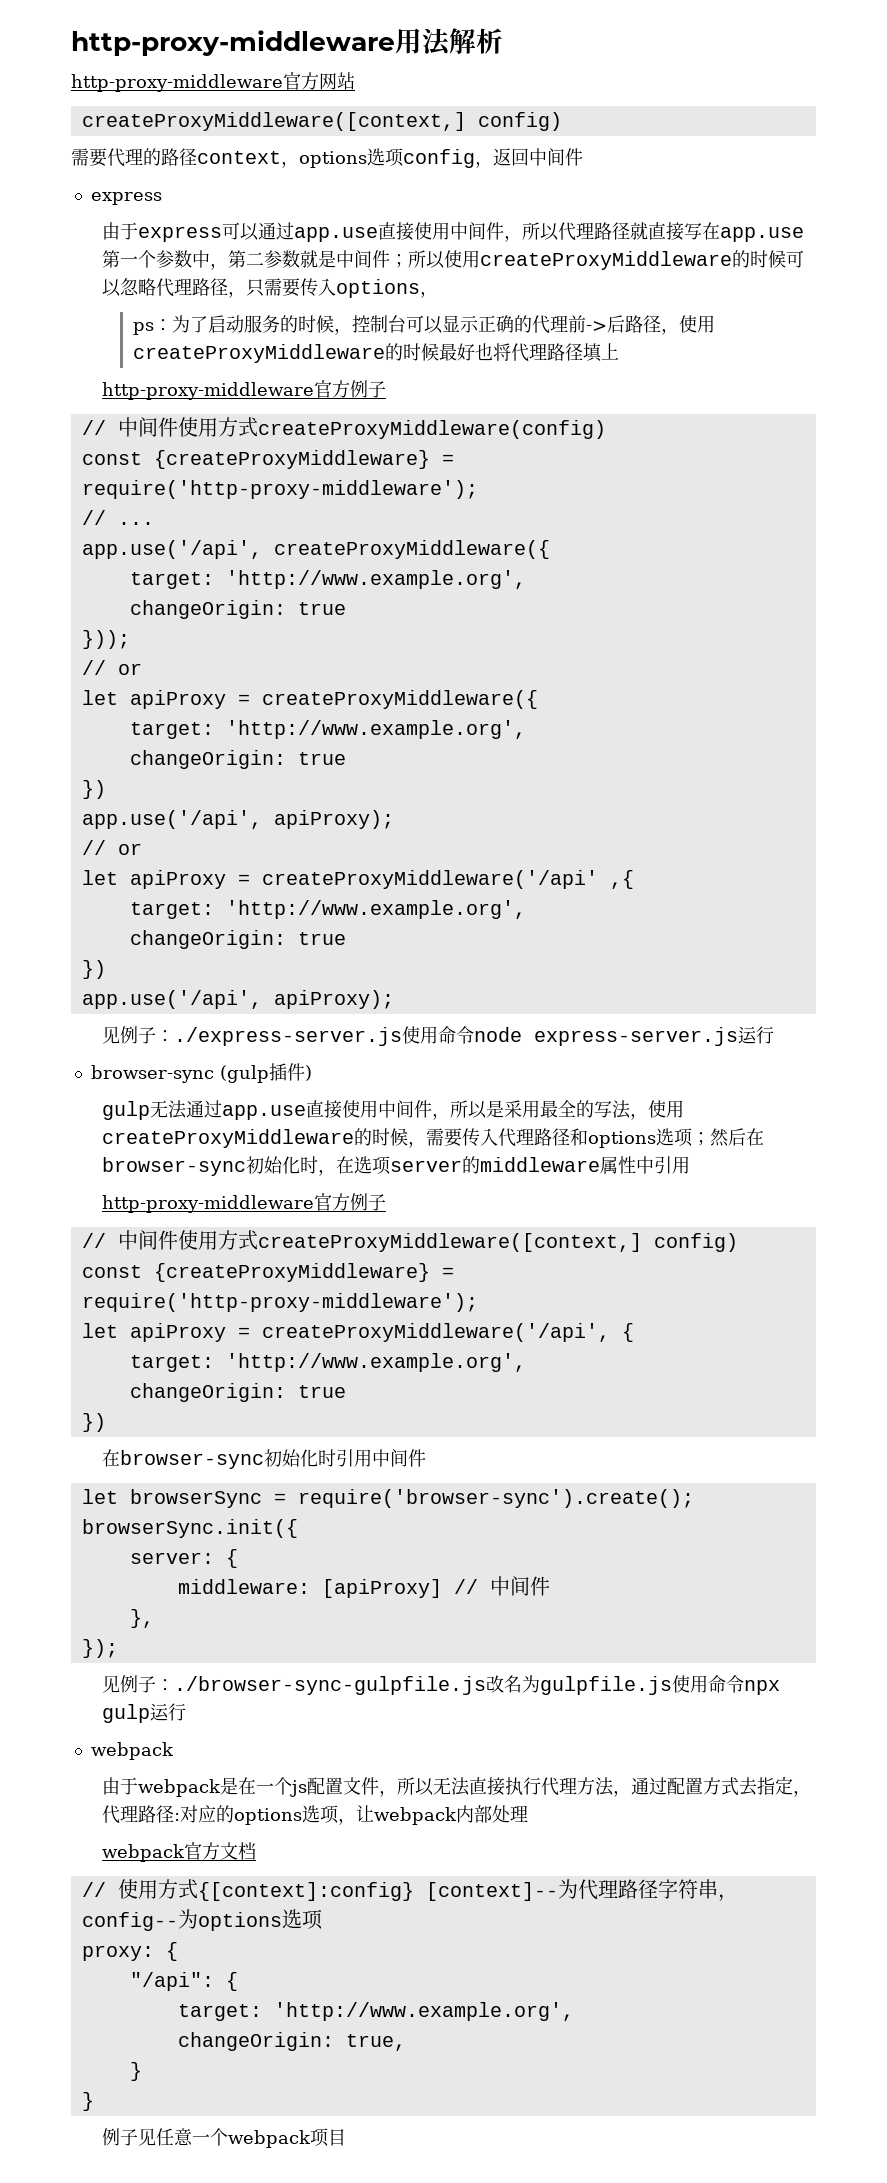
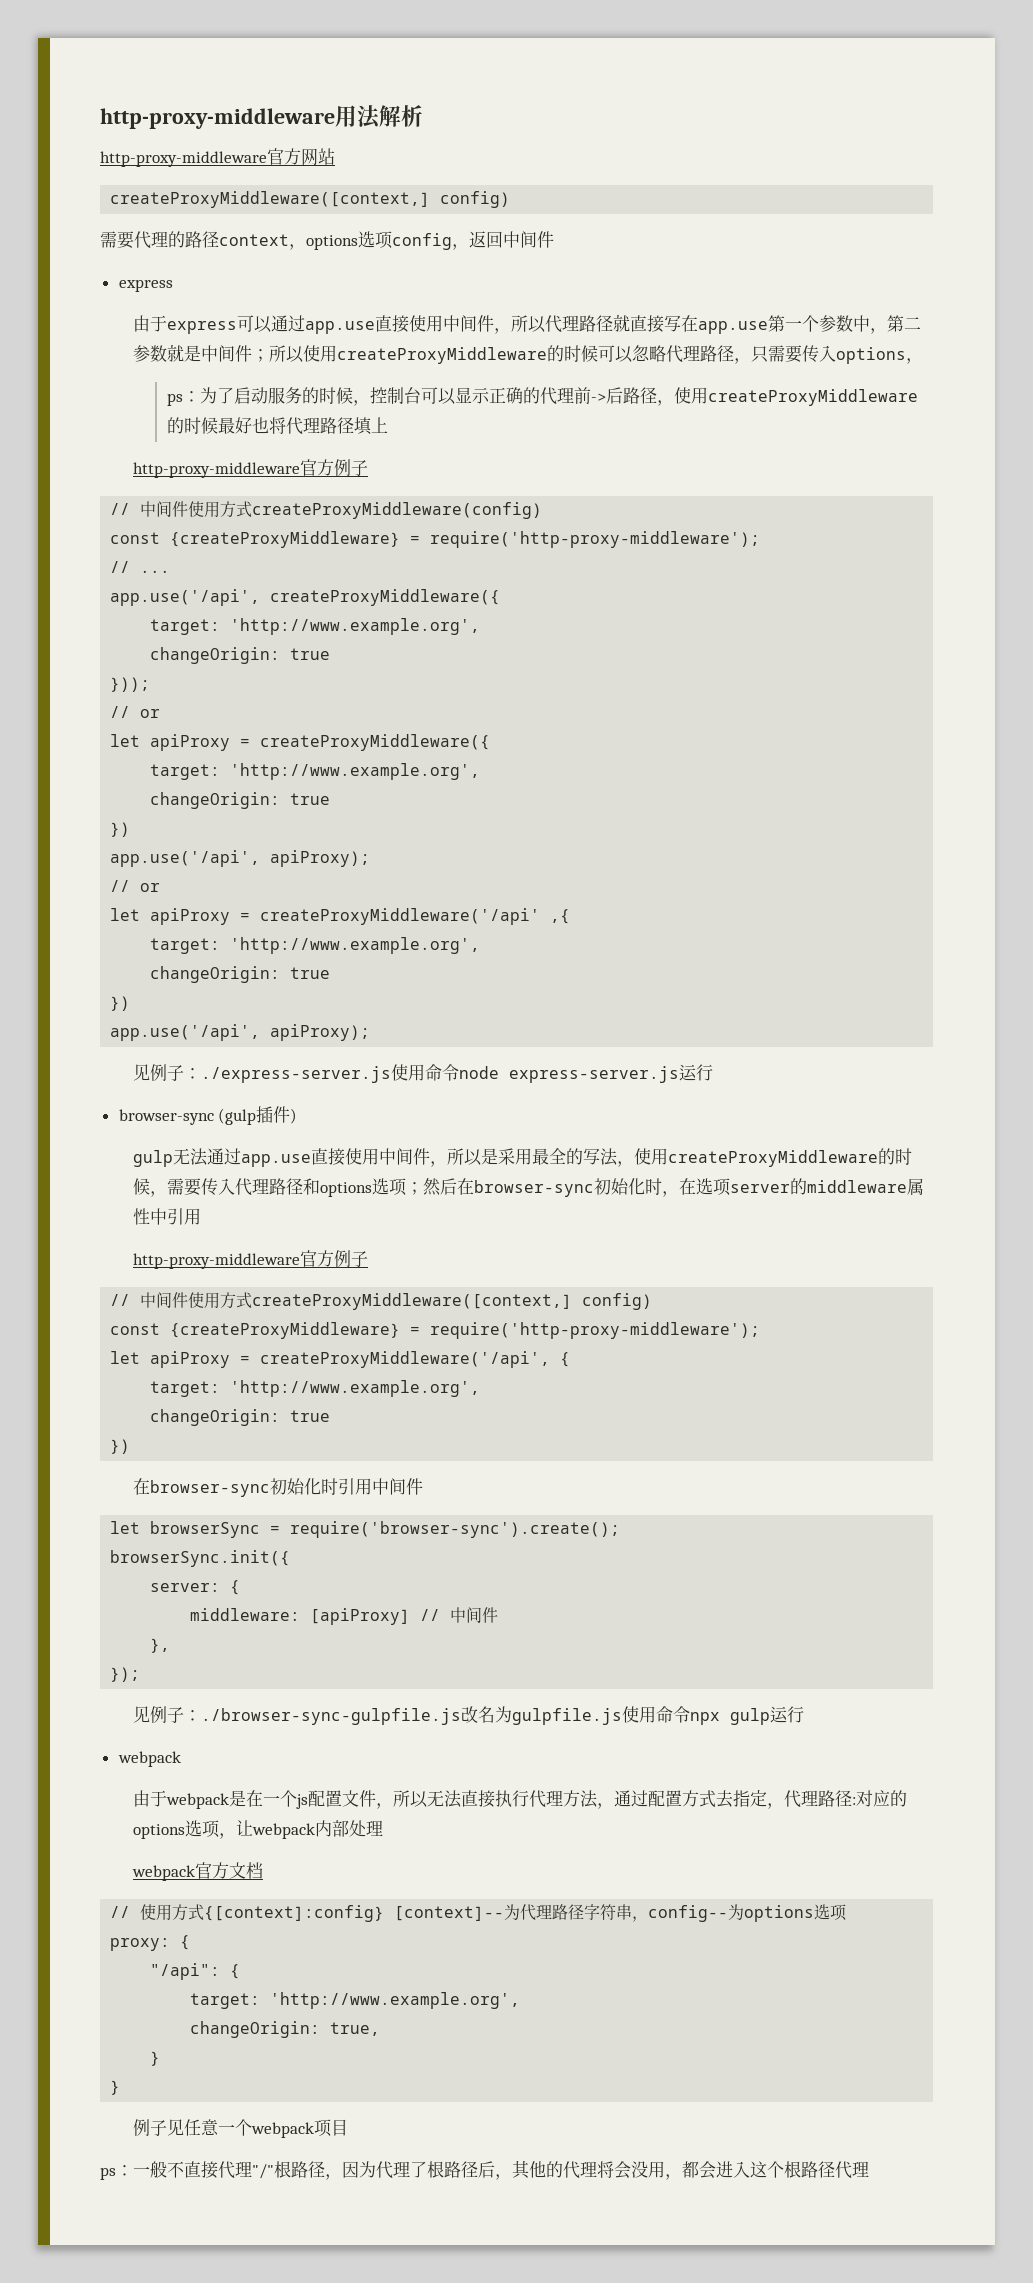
+ ps：一般不直接代理"/"根路径，因为代理了根路径后，其他的代理将会没用，都会进入这个根路径代理

